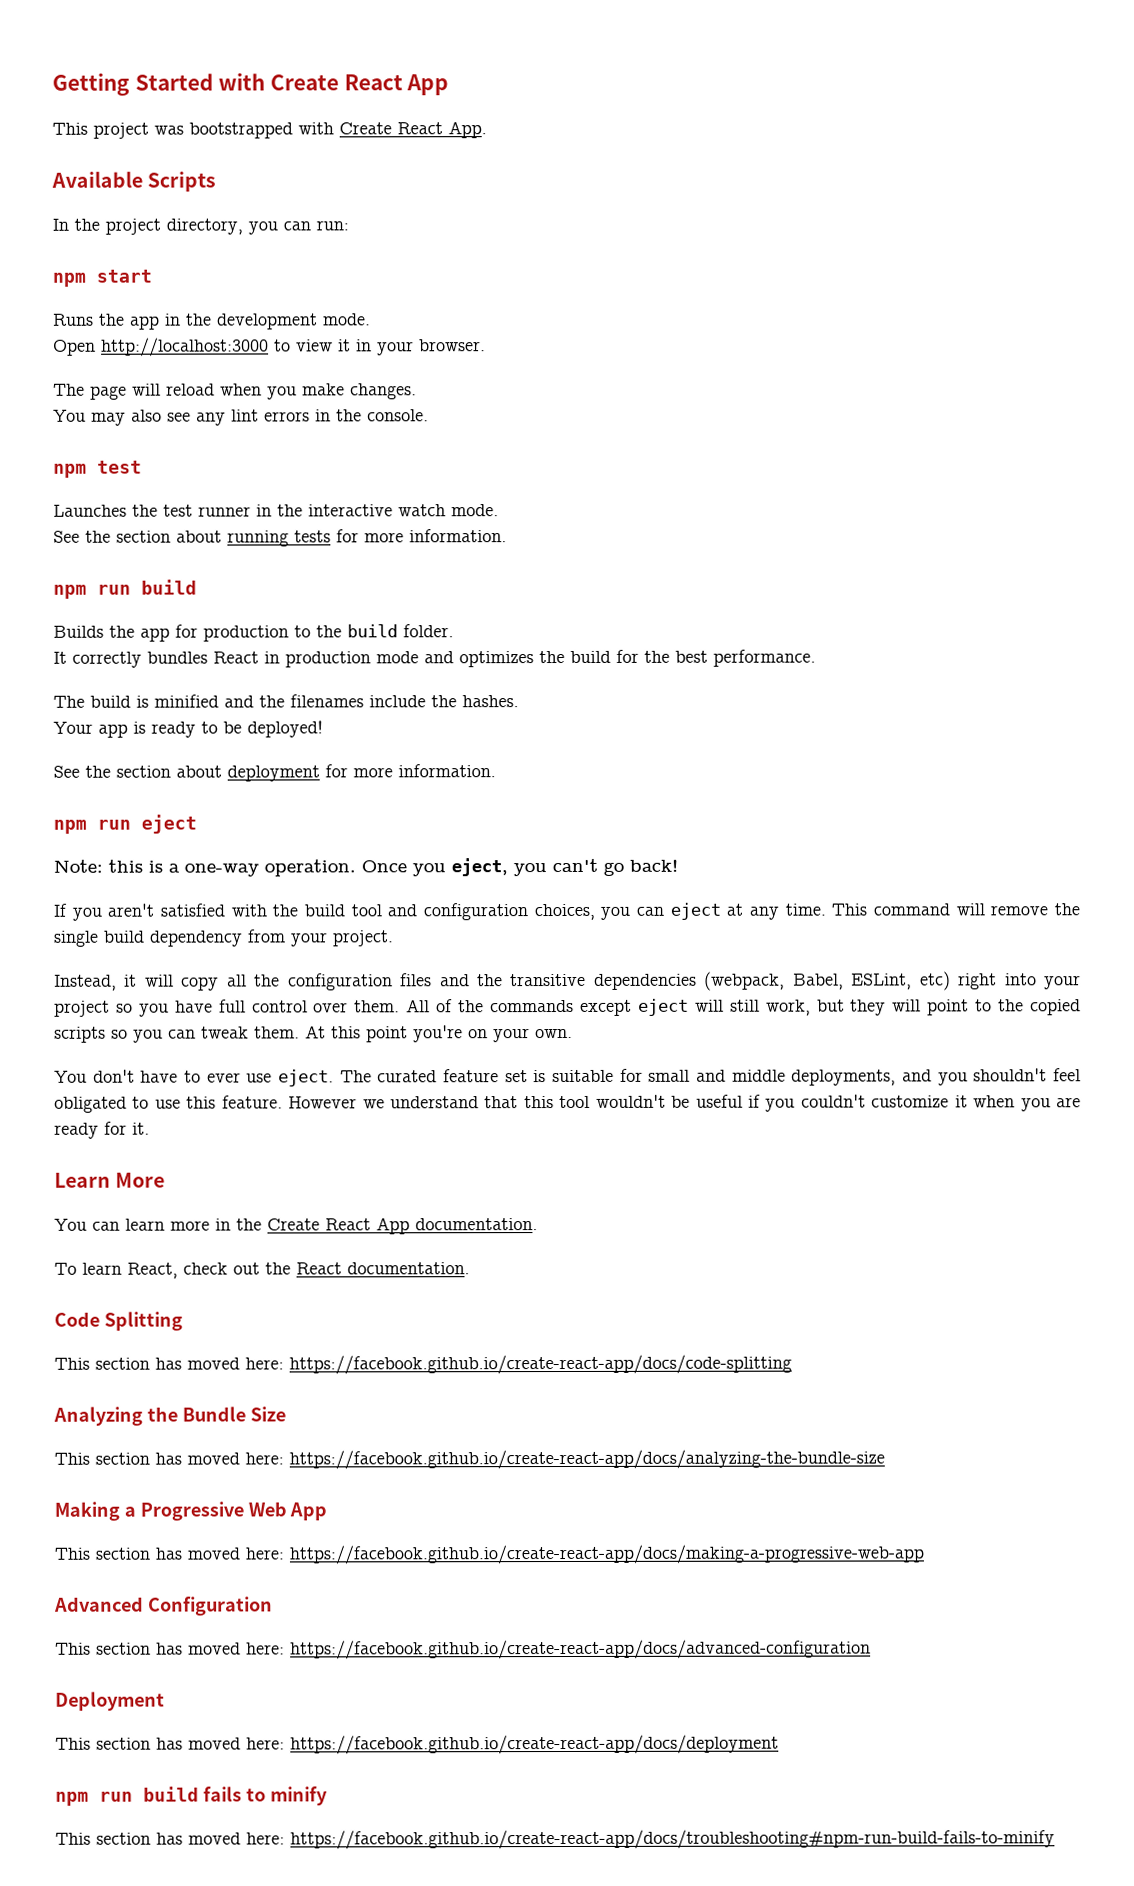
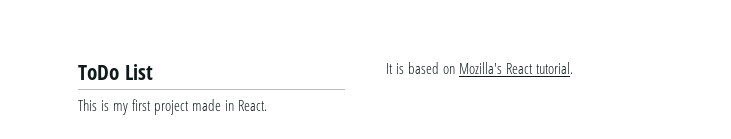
- Getting Started with Create React App
- This project was bootstrapped with Create React App.
- Available Scripts
- In the project directory, you can run:
- npm start
- Runs the app in the development mode.
- Open http://localhost:3000 to view it in your browser.
- The page will reload when you make changes.
- You may also see any lint errors in the console.
- npm test
- Launches the test runner in the interactive watch mode.
- See the section about running tests for more information.
- npm run build
- Builds the app for production to the build folder.
- It correctly bundles React in production mode and optimizes the build for the best performance.
- The build is minified and the filenames include the hashes.
- Your app is ready to be deployed!
- See the section about deployment for more information.
- npm run eject
- Note: this is a one-way operation. Once you eject, you can't go back!
- If you aren't satisfied with the build tool and configuration choices, you can eject at any time. This command will remove the single build dependency from your project.
- Instead, it will copy all the configuration files and the transitive dependencies (webpack, Babel, ESLint, etc) right into your project so you have full control over them. All of the commands except eject will still work, but they will point to the copied scripts so you can tweak them. At this point you're on your own.
- You don't have to ever use eject. The curated feature set is suitable for small and middle deployments, and you shouldn't feel obligated to use this feature. However we understand that this tool wouldn't be useful if you couldn't customize it when you are ready for it.
- Learn More
- You can learn more in the Create React App documentation.
- To learn React, check out the React documentation.
- Code Splitting
- This section has moved here: https://facebook.github.io/create-react-app/docs/code-splitting
- Analyzing the Bundle Size
- This section has moved here: https://facebook.github.io/create-react-app/docs/analyzing-the-bundle-size
- Making a Progressive Web App
- This section has moved here: https://facebook.github.io/create-react-app/docs/making-a-progressive-web-app
- Advanced Configuration
- This section has moved here: https://facebook.github.io/create-react-app/docs/advanced-configuration
- Deployment
- This section has moved here: https://facebook.github.io/create-react-app/docs/deployment
- npm run build fails to minify
- This section has moved here: https://facebook.github.io/create-react-app/docs/troubleshooting#npm-run-build-fails-to-minify
+ ToDo List
+ This is my first project made in React.
+ It is based on Mozilla's React tutorial.

